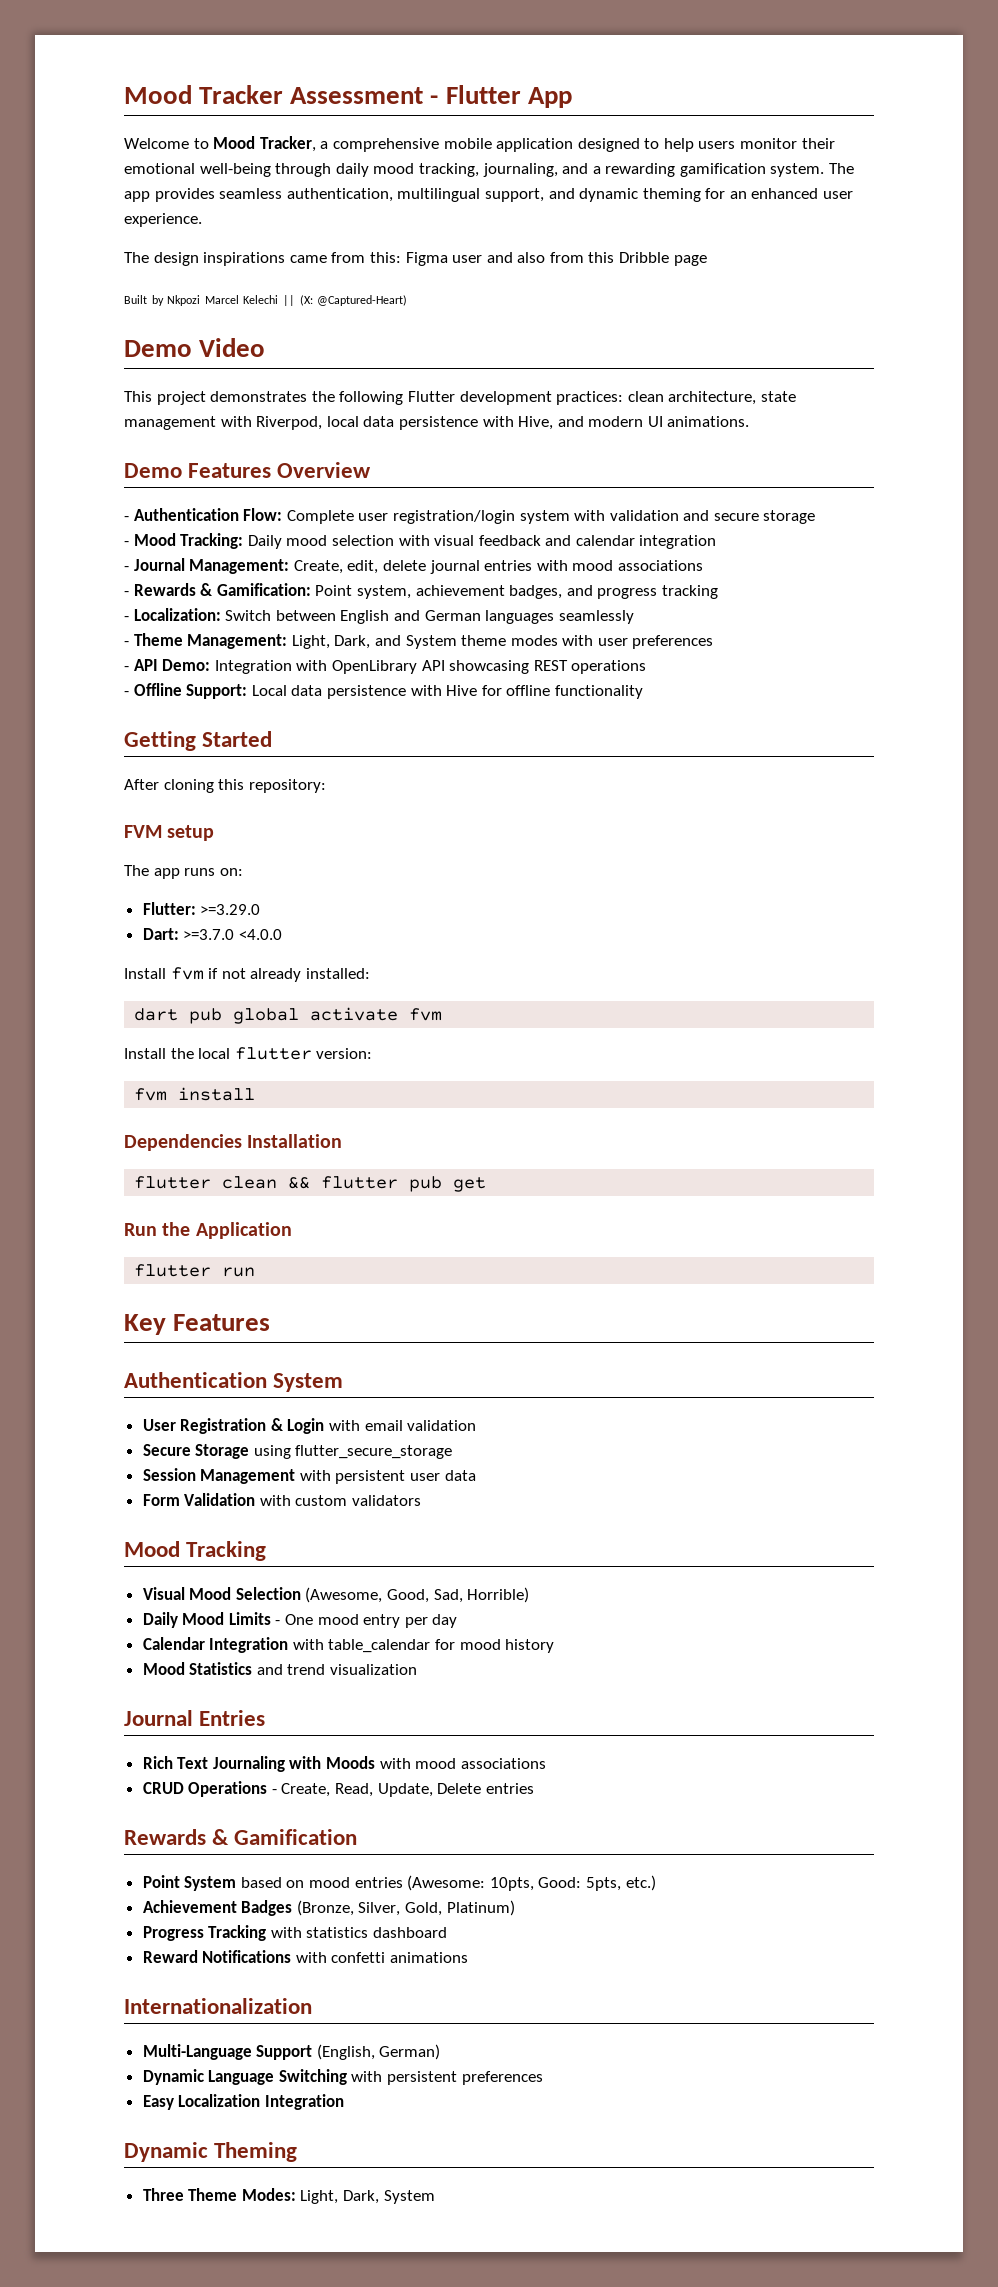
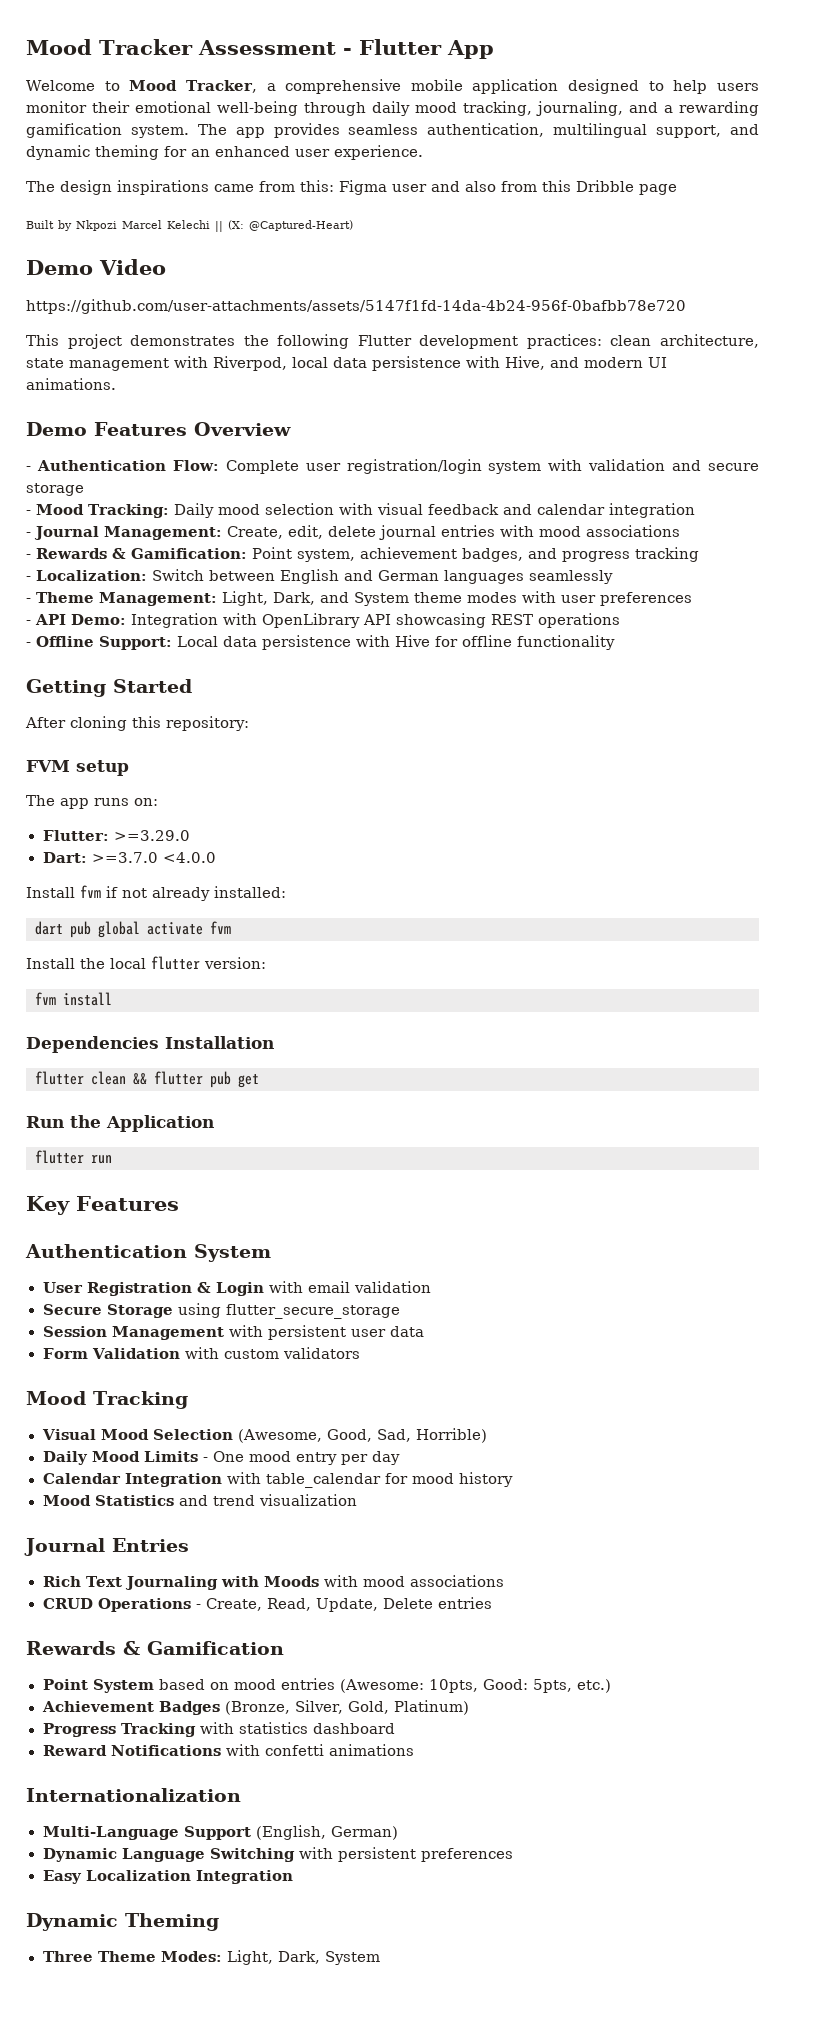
+ https://github.com/user-attachments/assets/5147f1fd-14da-4b24-956f-0bafbb78e720

